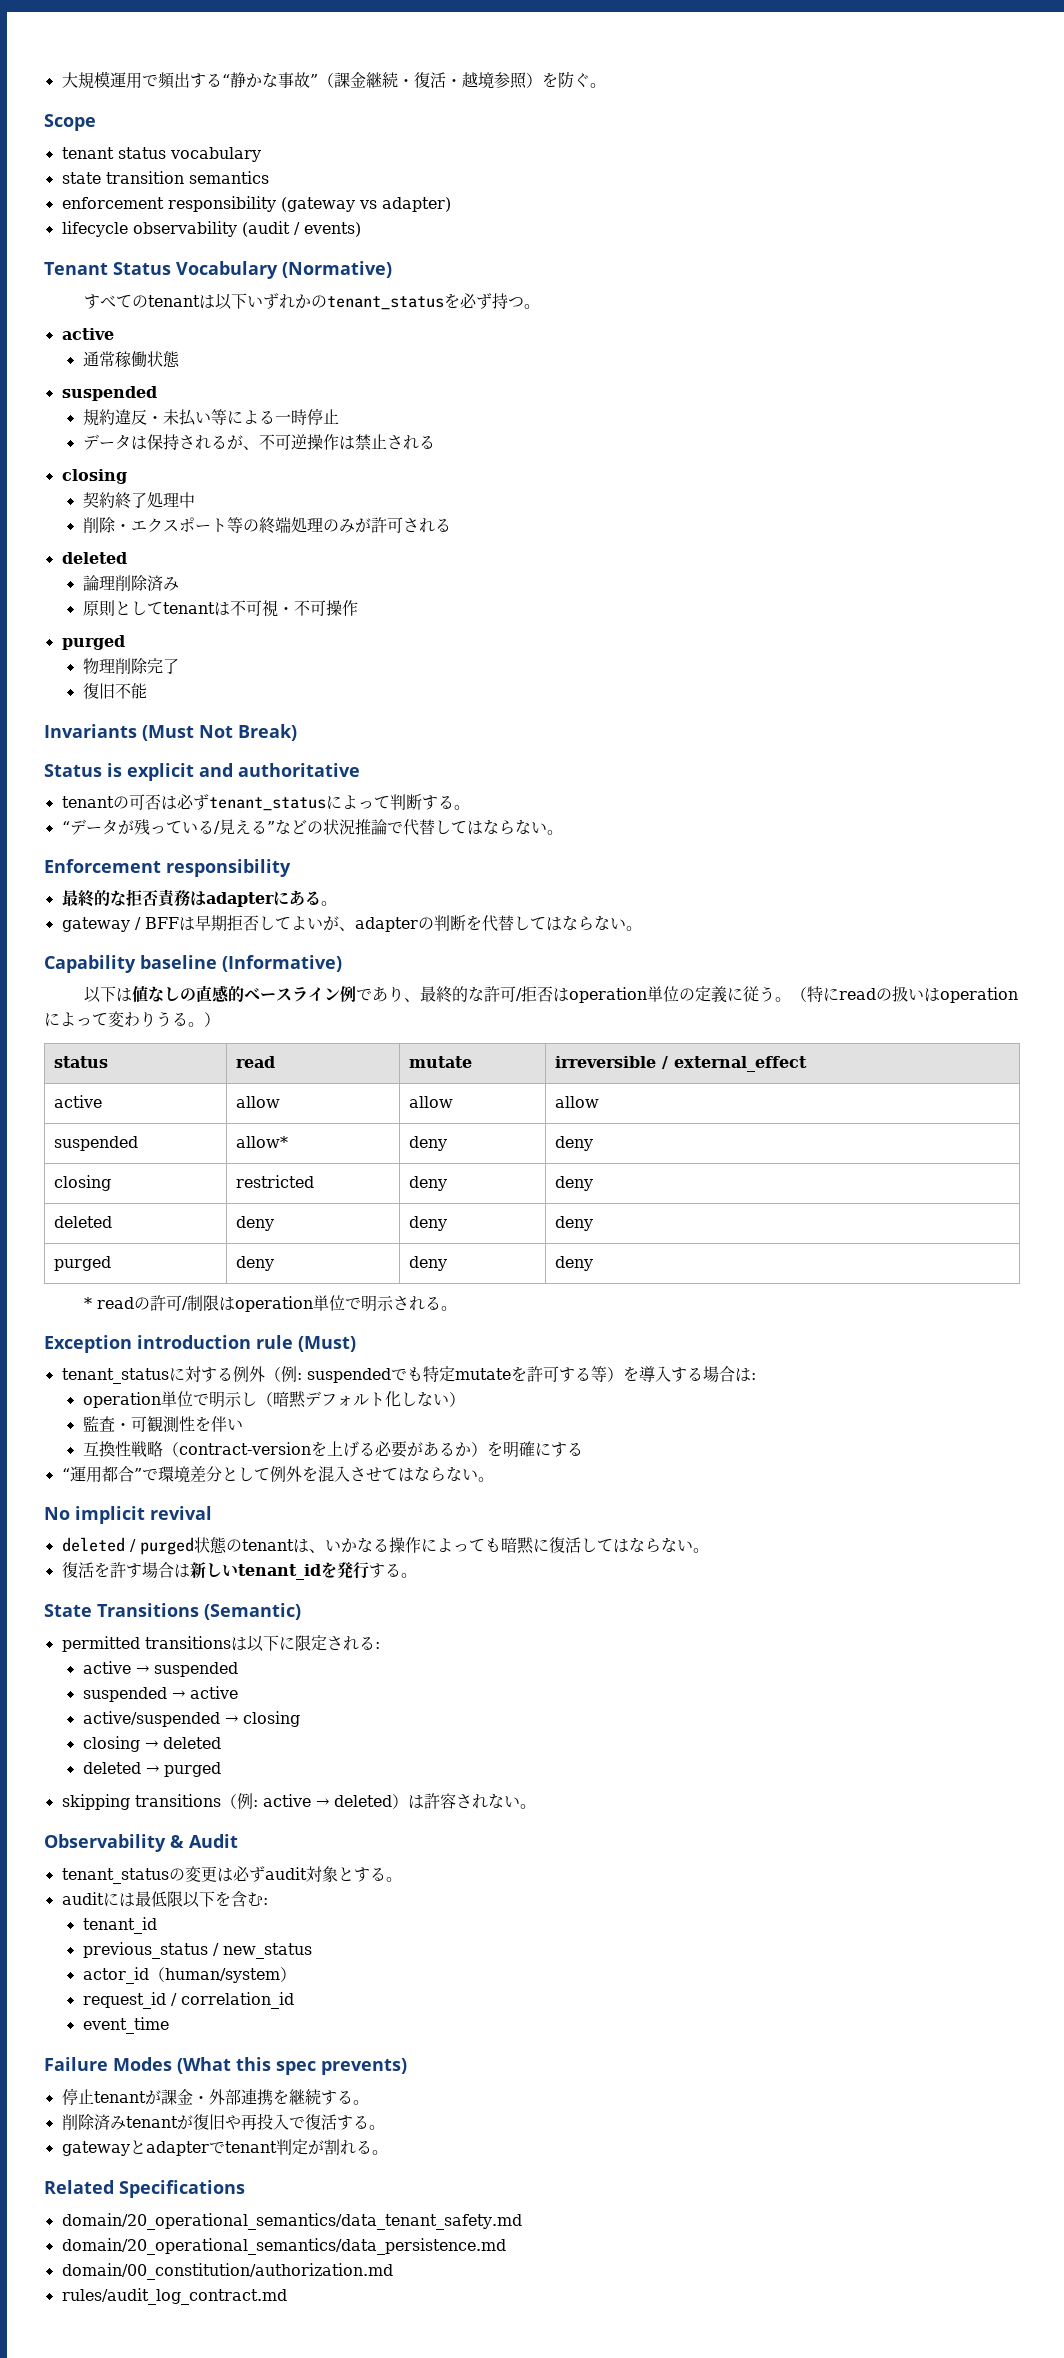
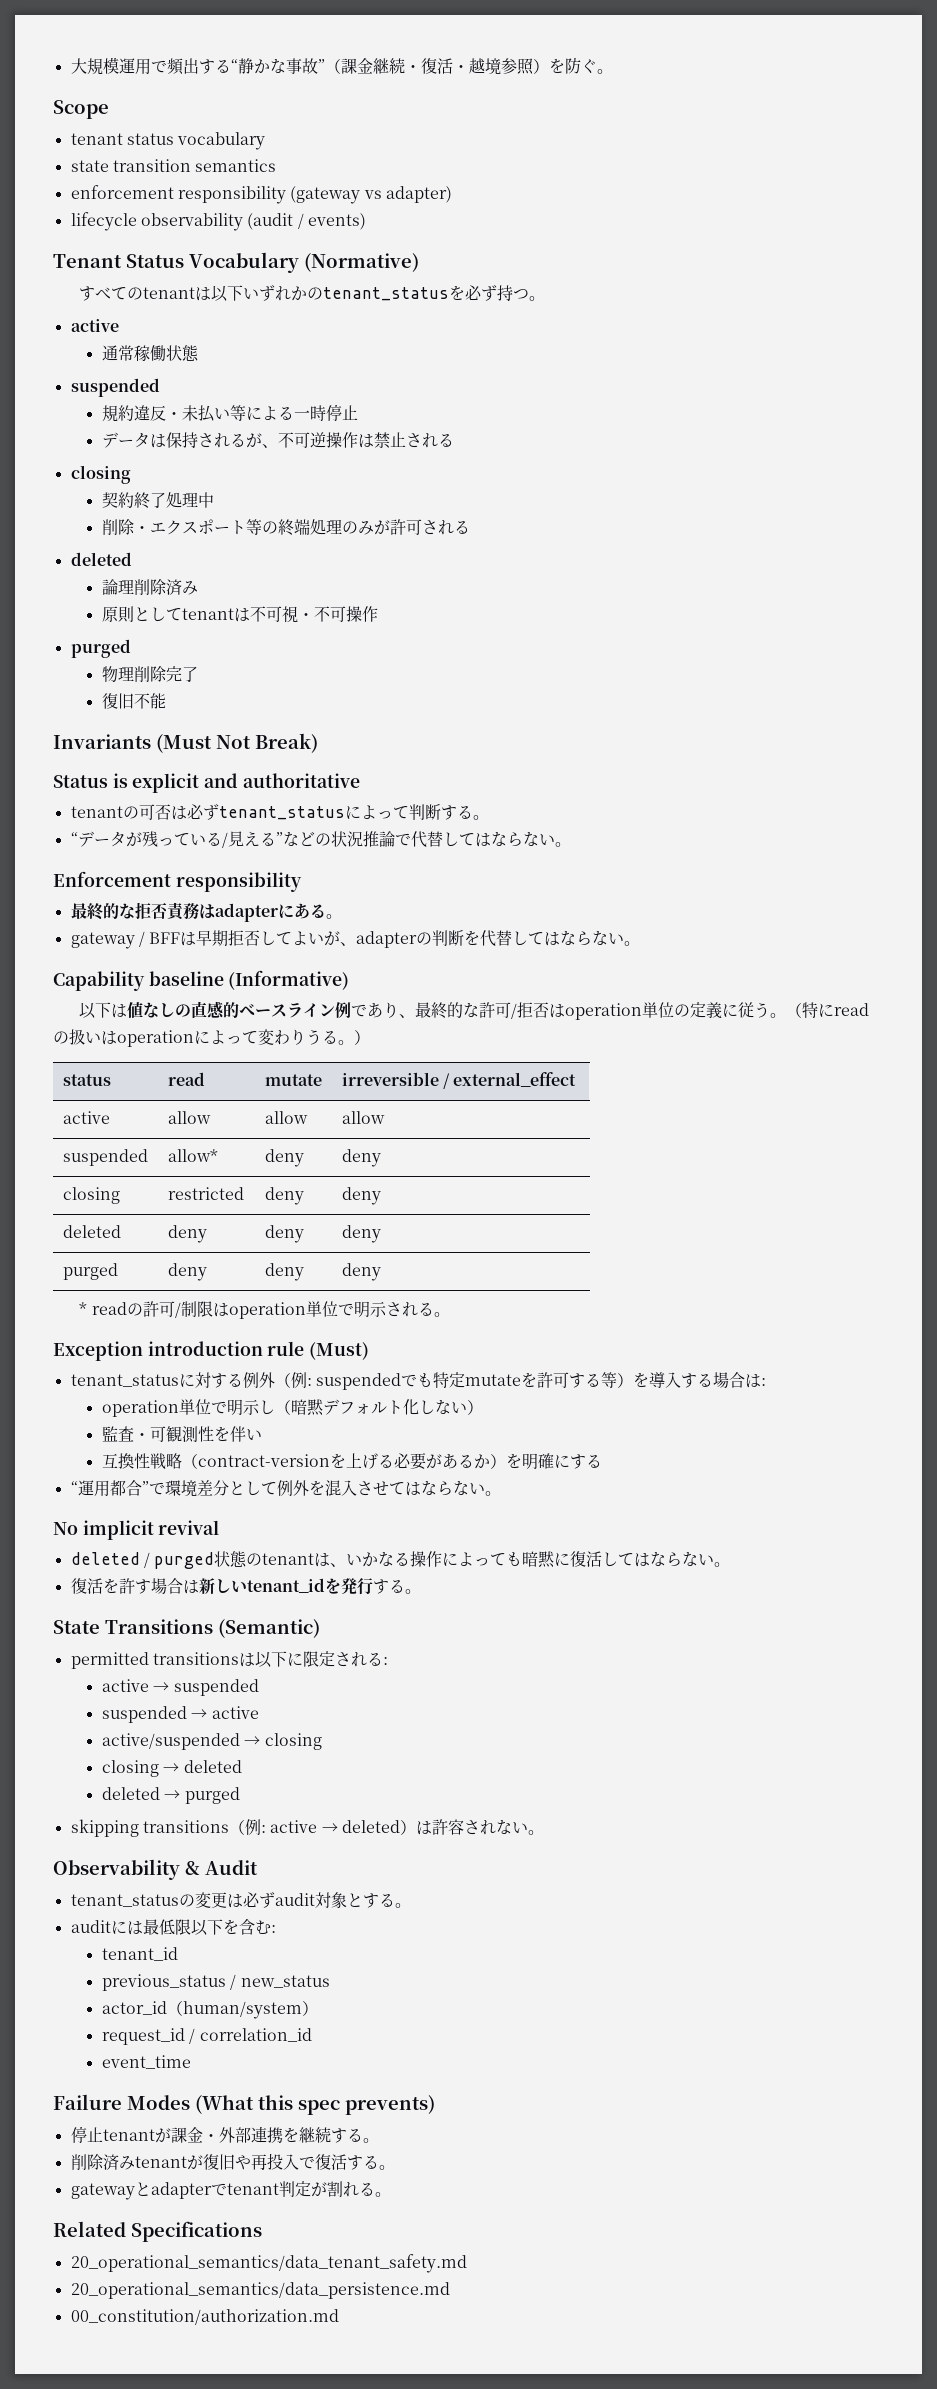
- domain/20_operational_semantics/data_tenant_safety.md
- domain/20_operational_semantics/data_persistence.md
- domain/00_constitution/authorization.md
- rules/audit_log_contract.md
+ 20_operational_semantics/data_tenant_safety.md
+ 20_operational_semantics/data_persistence.md
+ 00_constitution/authorization.md

